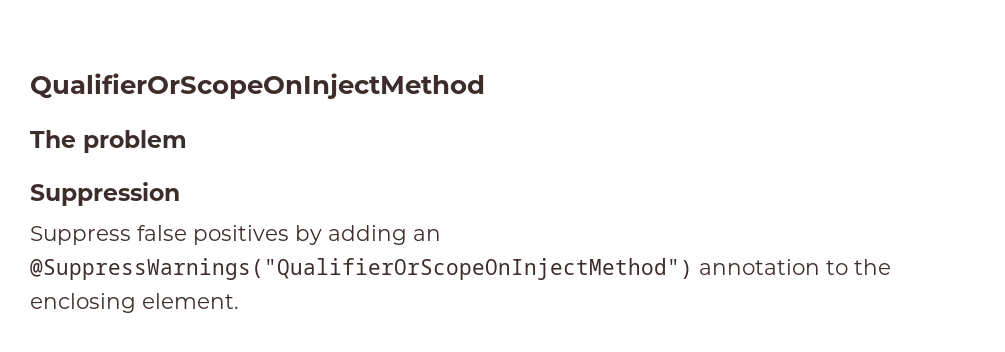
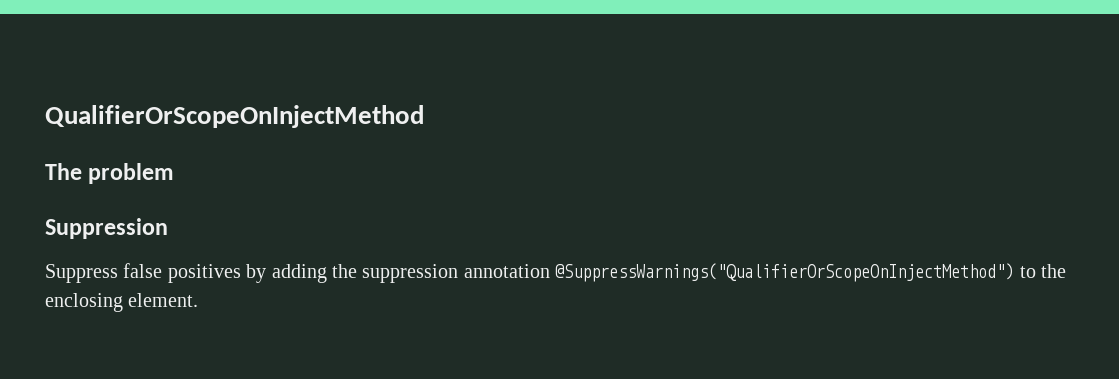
- Suppress false positives by adding an @SuppressWarnings("QualifierOrScopeOnInjectMethod") annotation to the enclosing element.
+ Suppress false positives by adding the suppression annotation @SuppressWarnings("QualifierOrScopeOnInjectMethod") to the enclosing element.

